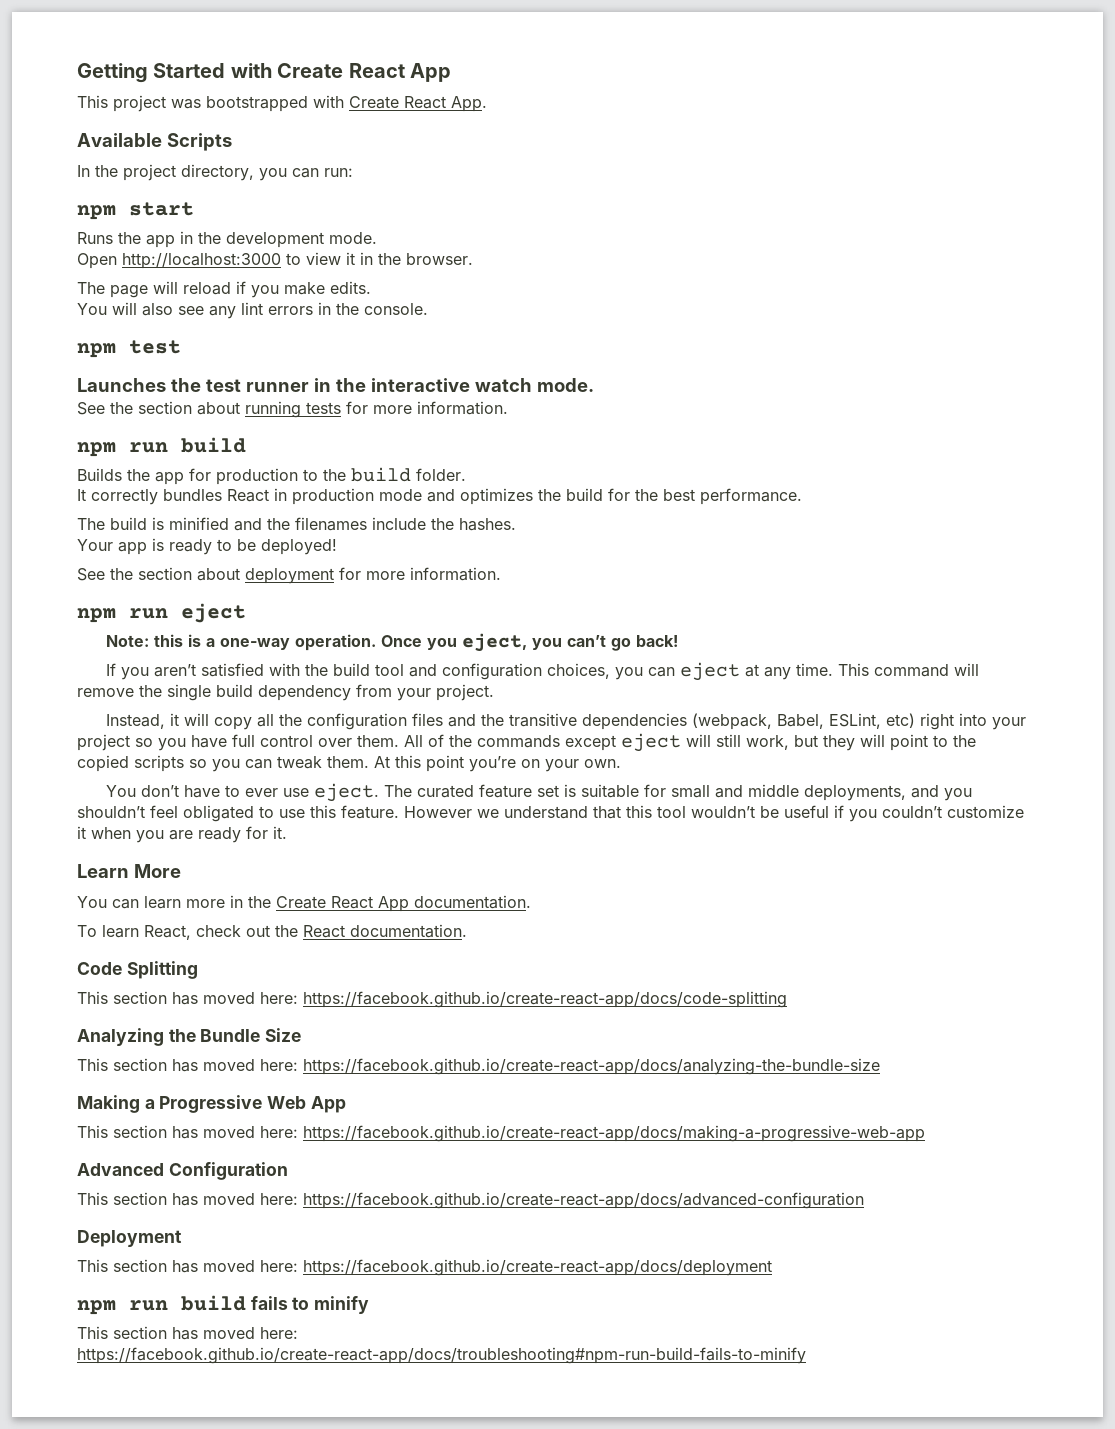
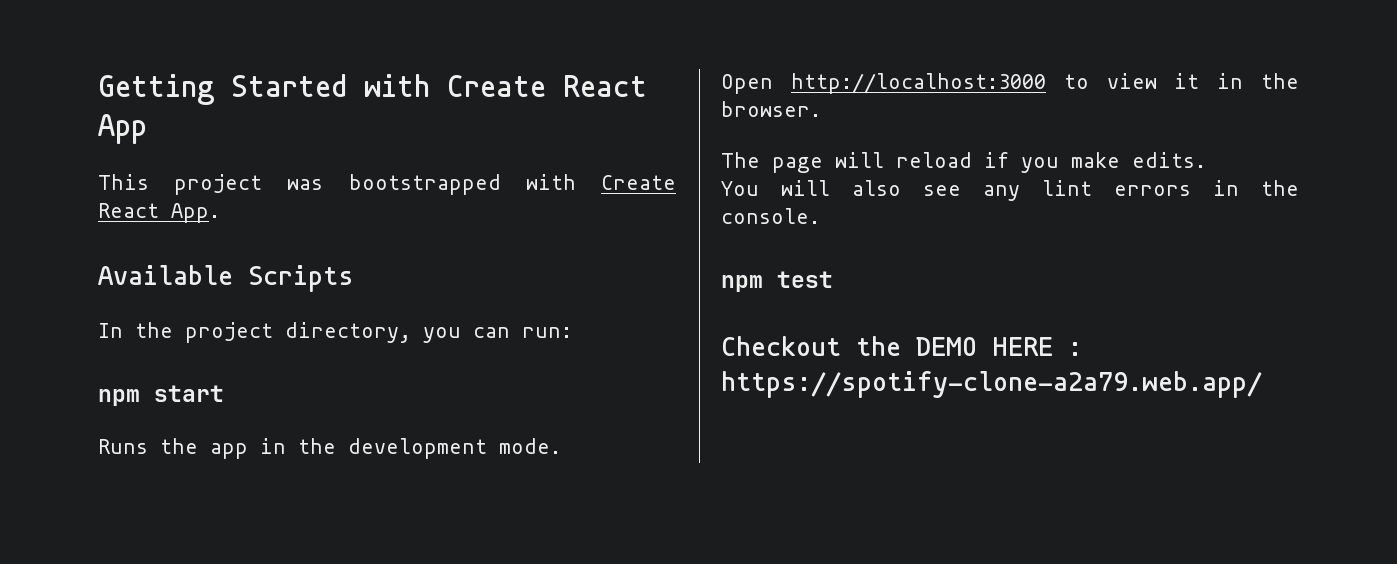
- Launches the test runner in the interactive watch mode.
- See the section about running tests for more information.
- npm run build
- Builds the app for production to the build folder.
- It correctly bundles React in production mode and optimizes the build for the best performance.
- The build is minified and the filenames include the hashes.
- Your app is ready to be deployed!
- See the section about deployment for more information.
- npm run eject
- Note: this is a one-way operation. Once you eject, you can’t go back!
- If you aren’t satisfied with the build tool and configuration choices, you can eject at any time. This command will remove the single build dependency from your project.
- Instead, it will copy all the configuration files and the transitive dependencies (webpack, Babel, ESLint, etc) right into your project so you have full control over them. All of the commands except eject will still work, but they will point to the copied scripts so you can tweak them. At this point you’re on your own.
- You don’t have to ever use eject. The curated feature set is suitable for small and middle deployments, and you shouldn’t feel obligated to use this feature. However we understand that this tool wouldn’t be useful if you couldn’t customize it when you are ready for it.
- Learn More
- You can learn more in the Create React App documentation.
- To learn React, check out the React documentation.
- Code Splitting
- This section has moved here: https://facebook.github.io/create-react-app/docs/code-splitting
- Analyzing the Bundle Size
- This section has moved here: https://facebook.github.io/create-react-app/docs/analyzing-the-bundle-size
- Making a Progressive Web App
- This section has moved here: https://facebook.github.io/create-react-app/docs/making-a-progressive-web-app
- Advanced Configuration
- This section has moved here: https://facebook.github.io/create-react-app/docs/advanced-configuration
- Deployment
- This section has moved here: https://facebook.github.io/create-react-app/docs/deployment
- npm run build fails to minify
- This section has moved here: https://facebook.github.io/create-react-app/docs/troubleshooting#npm-run-build-fails-to-minify
+ Checkout the DEMO HERE : https://spotify-clone-a2a79.web.app/

